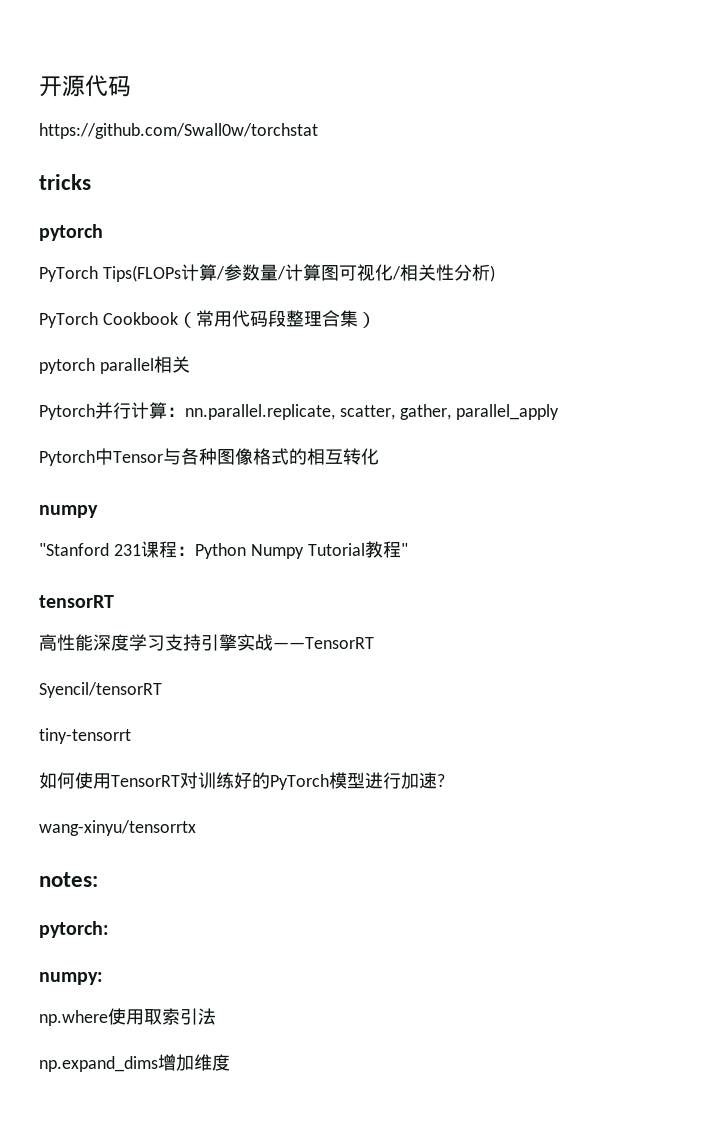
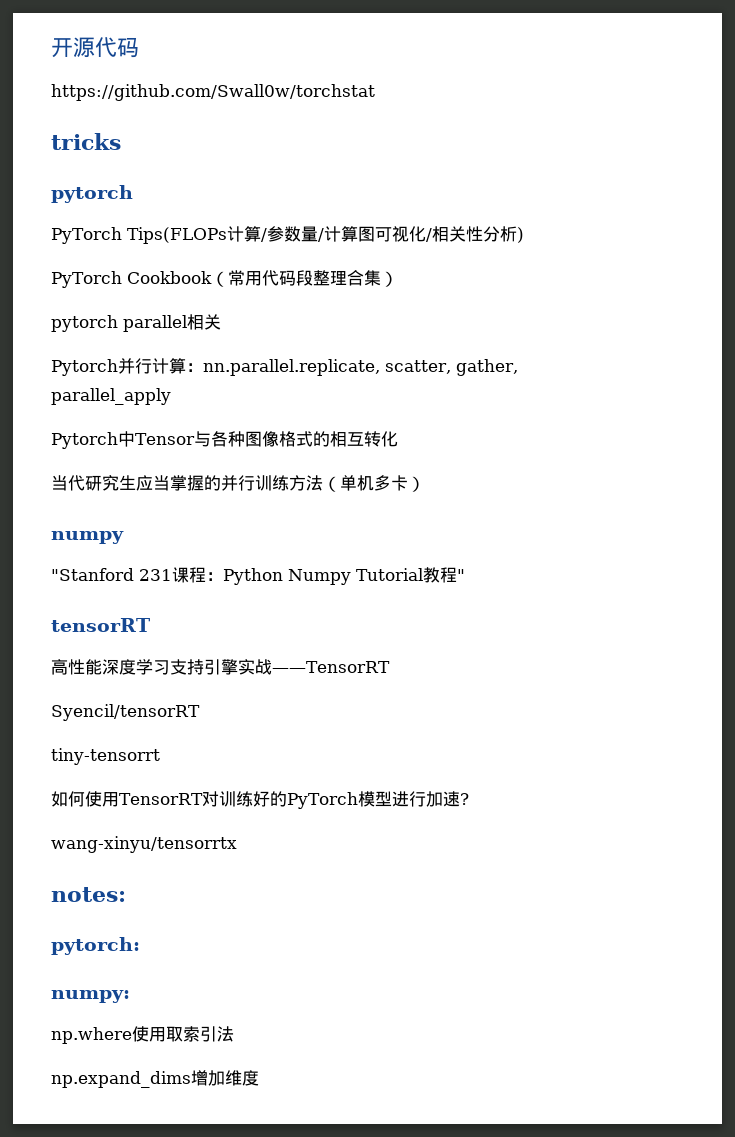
+ 当代研究生应当掌握的并行训练方法（单机多卡）

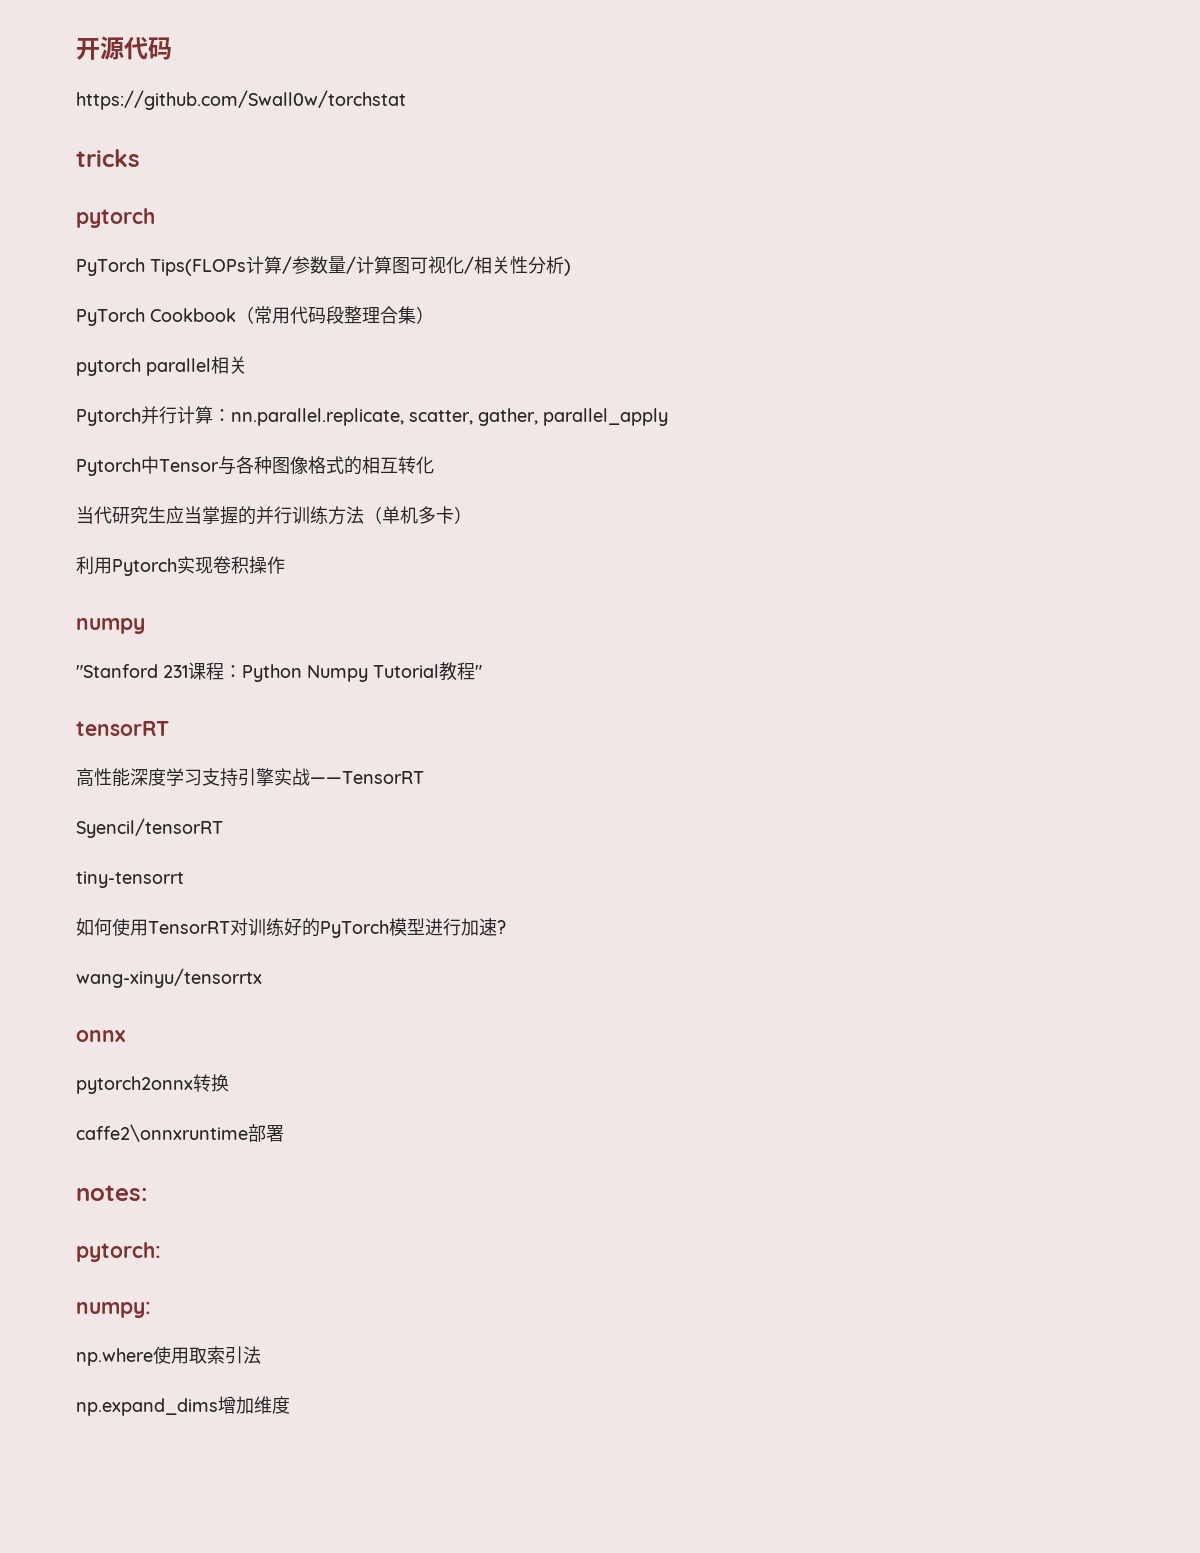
+ 利用Pytorch实现卷积操作
+ onnx
+ pytorch2onnx转换
+ caffe2\onnxruntime部署

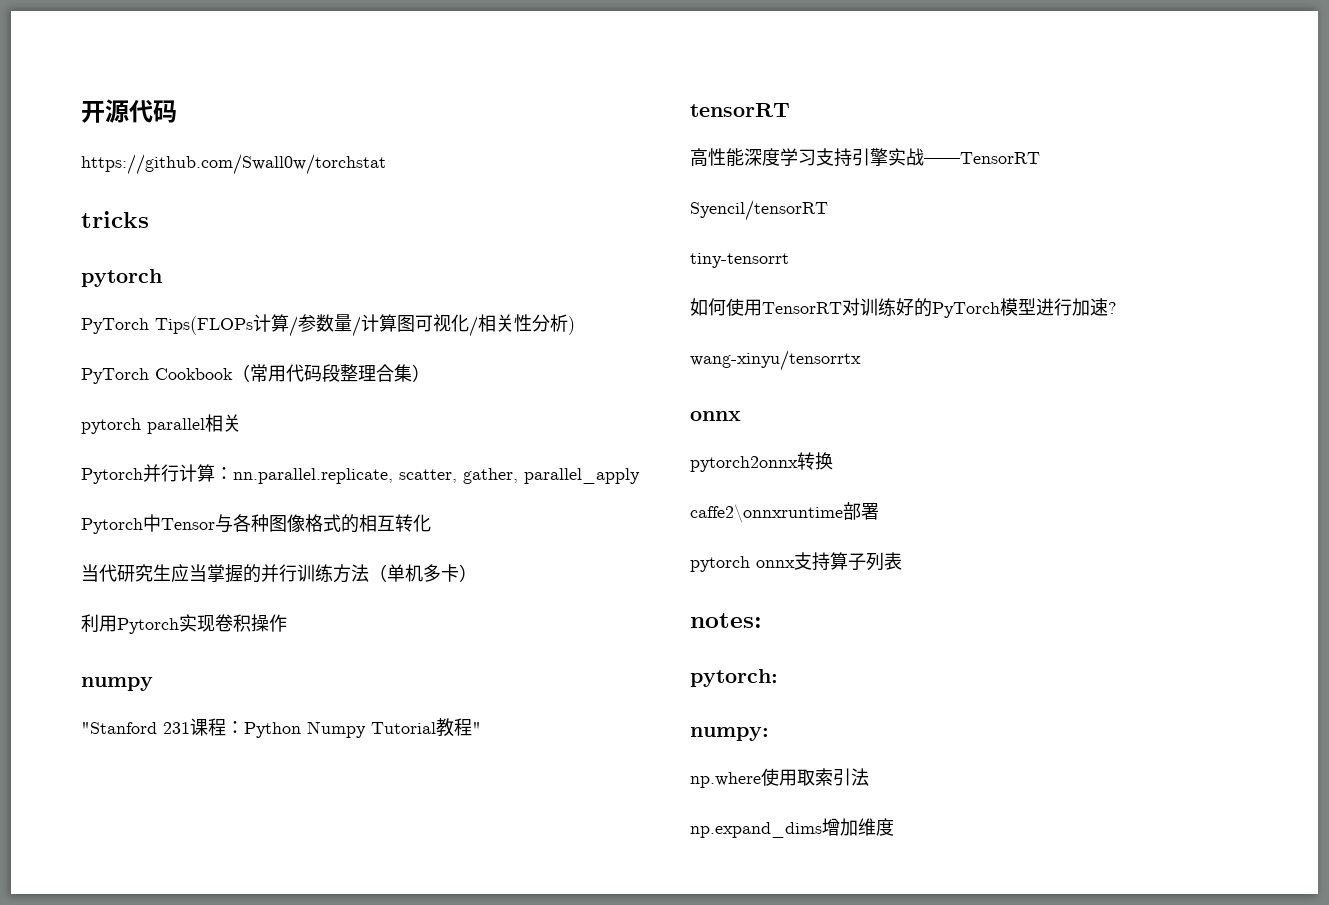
+ pytorch onnx支持算子列表

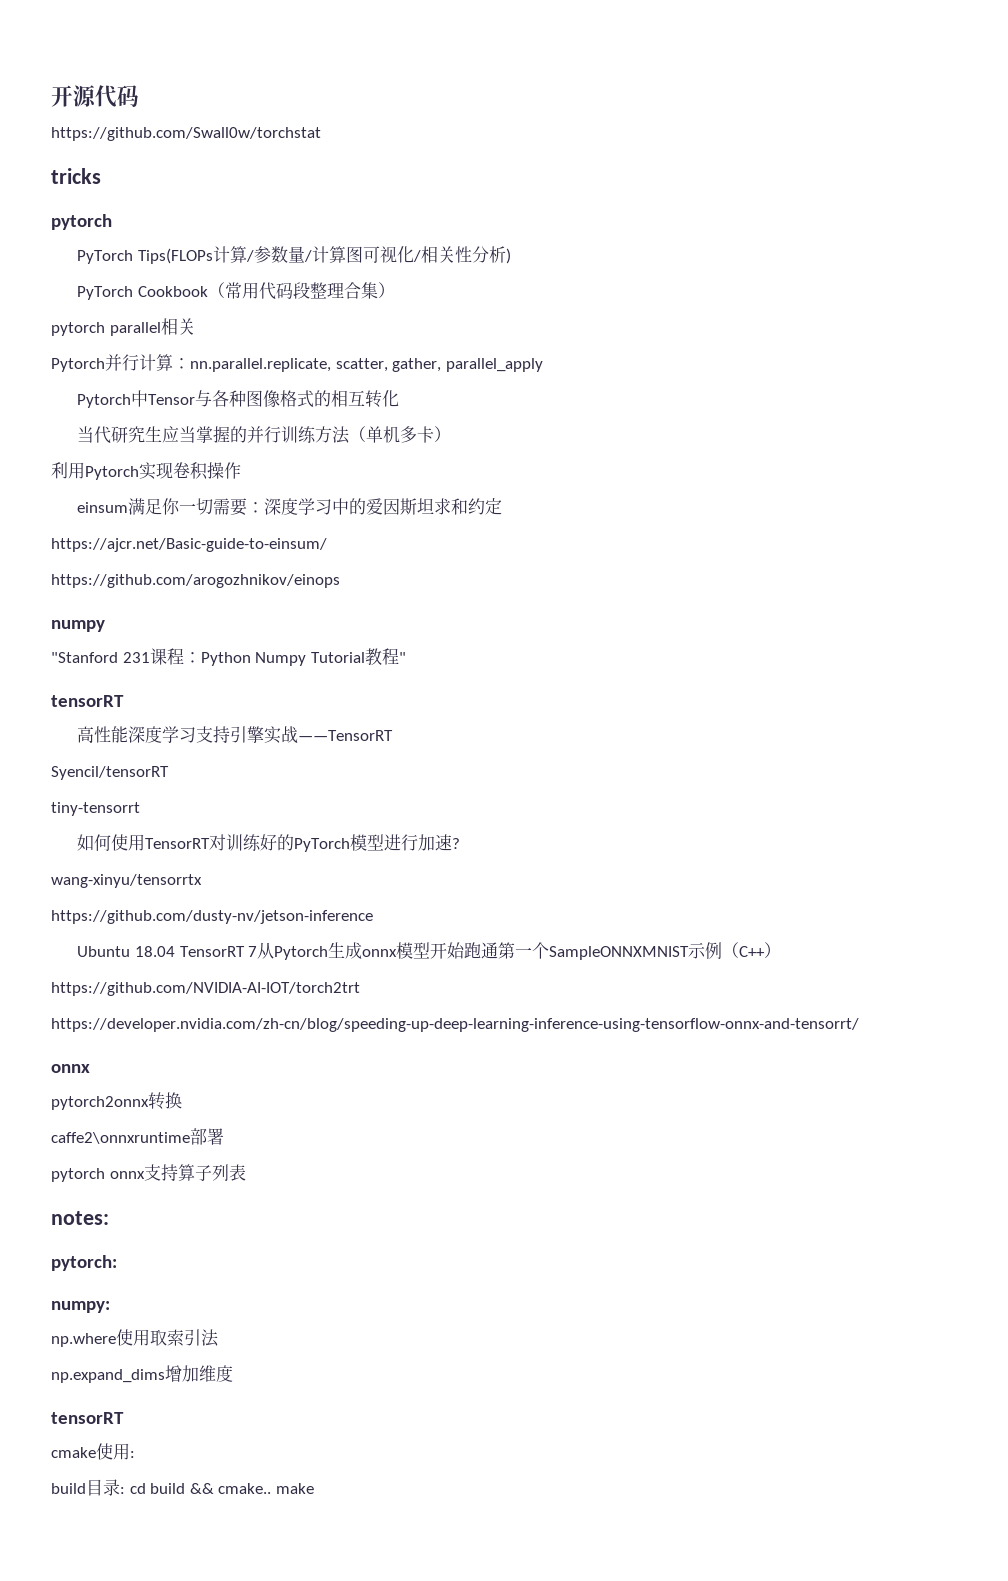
+ einsum满足你一切需要：深度学习中的爱因斯坦求和约定
+ https://ajcr.net/Basic-guide-to-einsum/
+ https://github.com/arogozhnikov/einops
+ https://github.com/dusty-nv/jetson-inference
+ Ubuntu 18.04 TensorRT 7从Pytorch生成onnx模型开始跑通第一个SampleONNXMNIST示例（C++）
+ https://github.com/NVIDIA-AI-IOT/torch2trt
+ https://developer.nvidia.com/zh-cn/blog/speeding-up-deep-learning-inference-using-tensorflow-onnx-and-tensorrt/
  np.expand_dims增加维度
+ tensorRT
+ cmake使用:
+ build目录: cd build && cmake.. make

